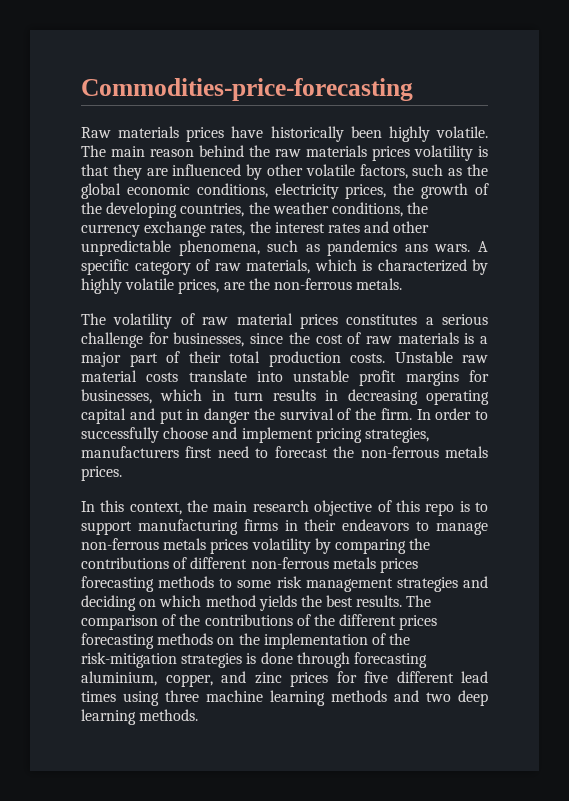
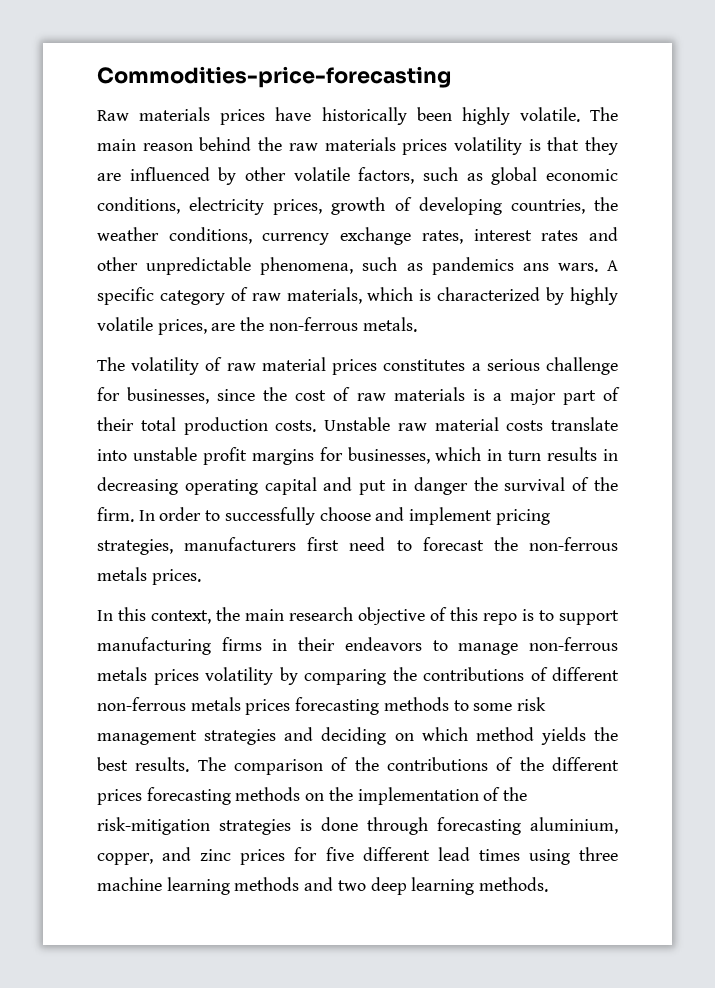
- The main reason behind the raw materials prices volatility is that they are influenced by other volatile factors, such as the global economic conditions, electricity prices, the growth of the developing countries, the weather conditions, the currency exchange rates, the interest rates and other unpredictable phenomena, such as pandemics ans wars.
+ The main reason behind the raw materials prices volatility is that they are influenced by other volatile factors, such as global economic conditions, electricity prices, growth of developing countries, the weather conditions, currency exchange rates, interest rates and other unpredictable phenomena, such as pandemics ans wars.

